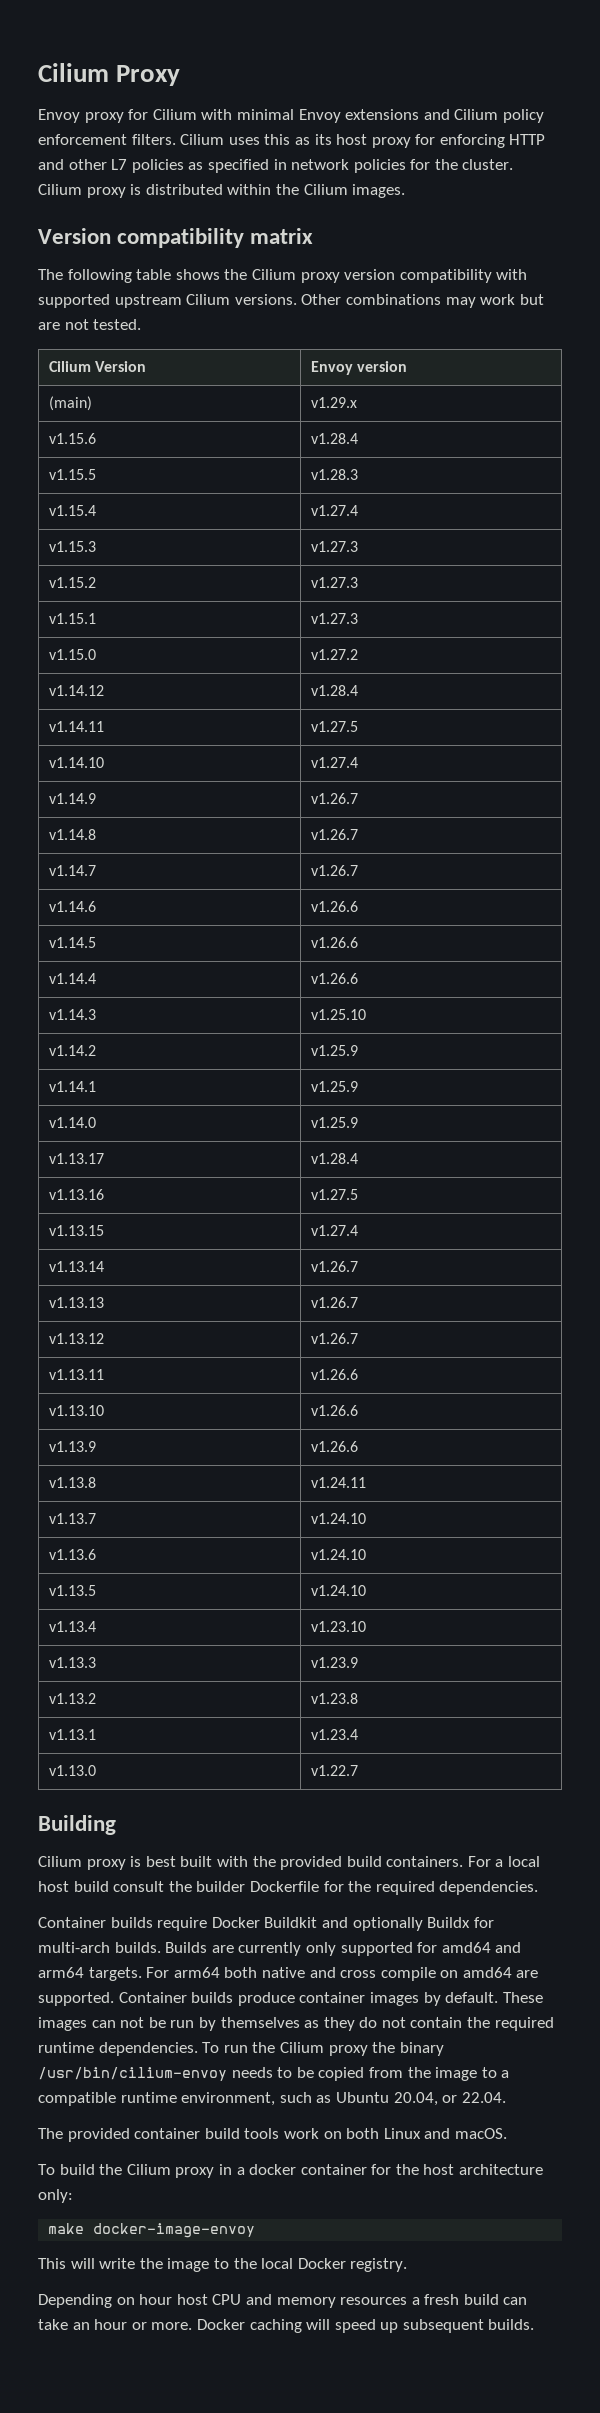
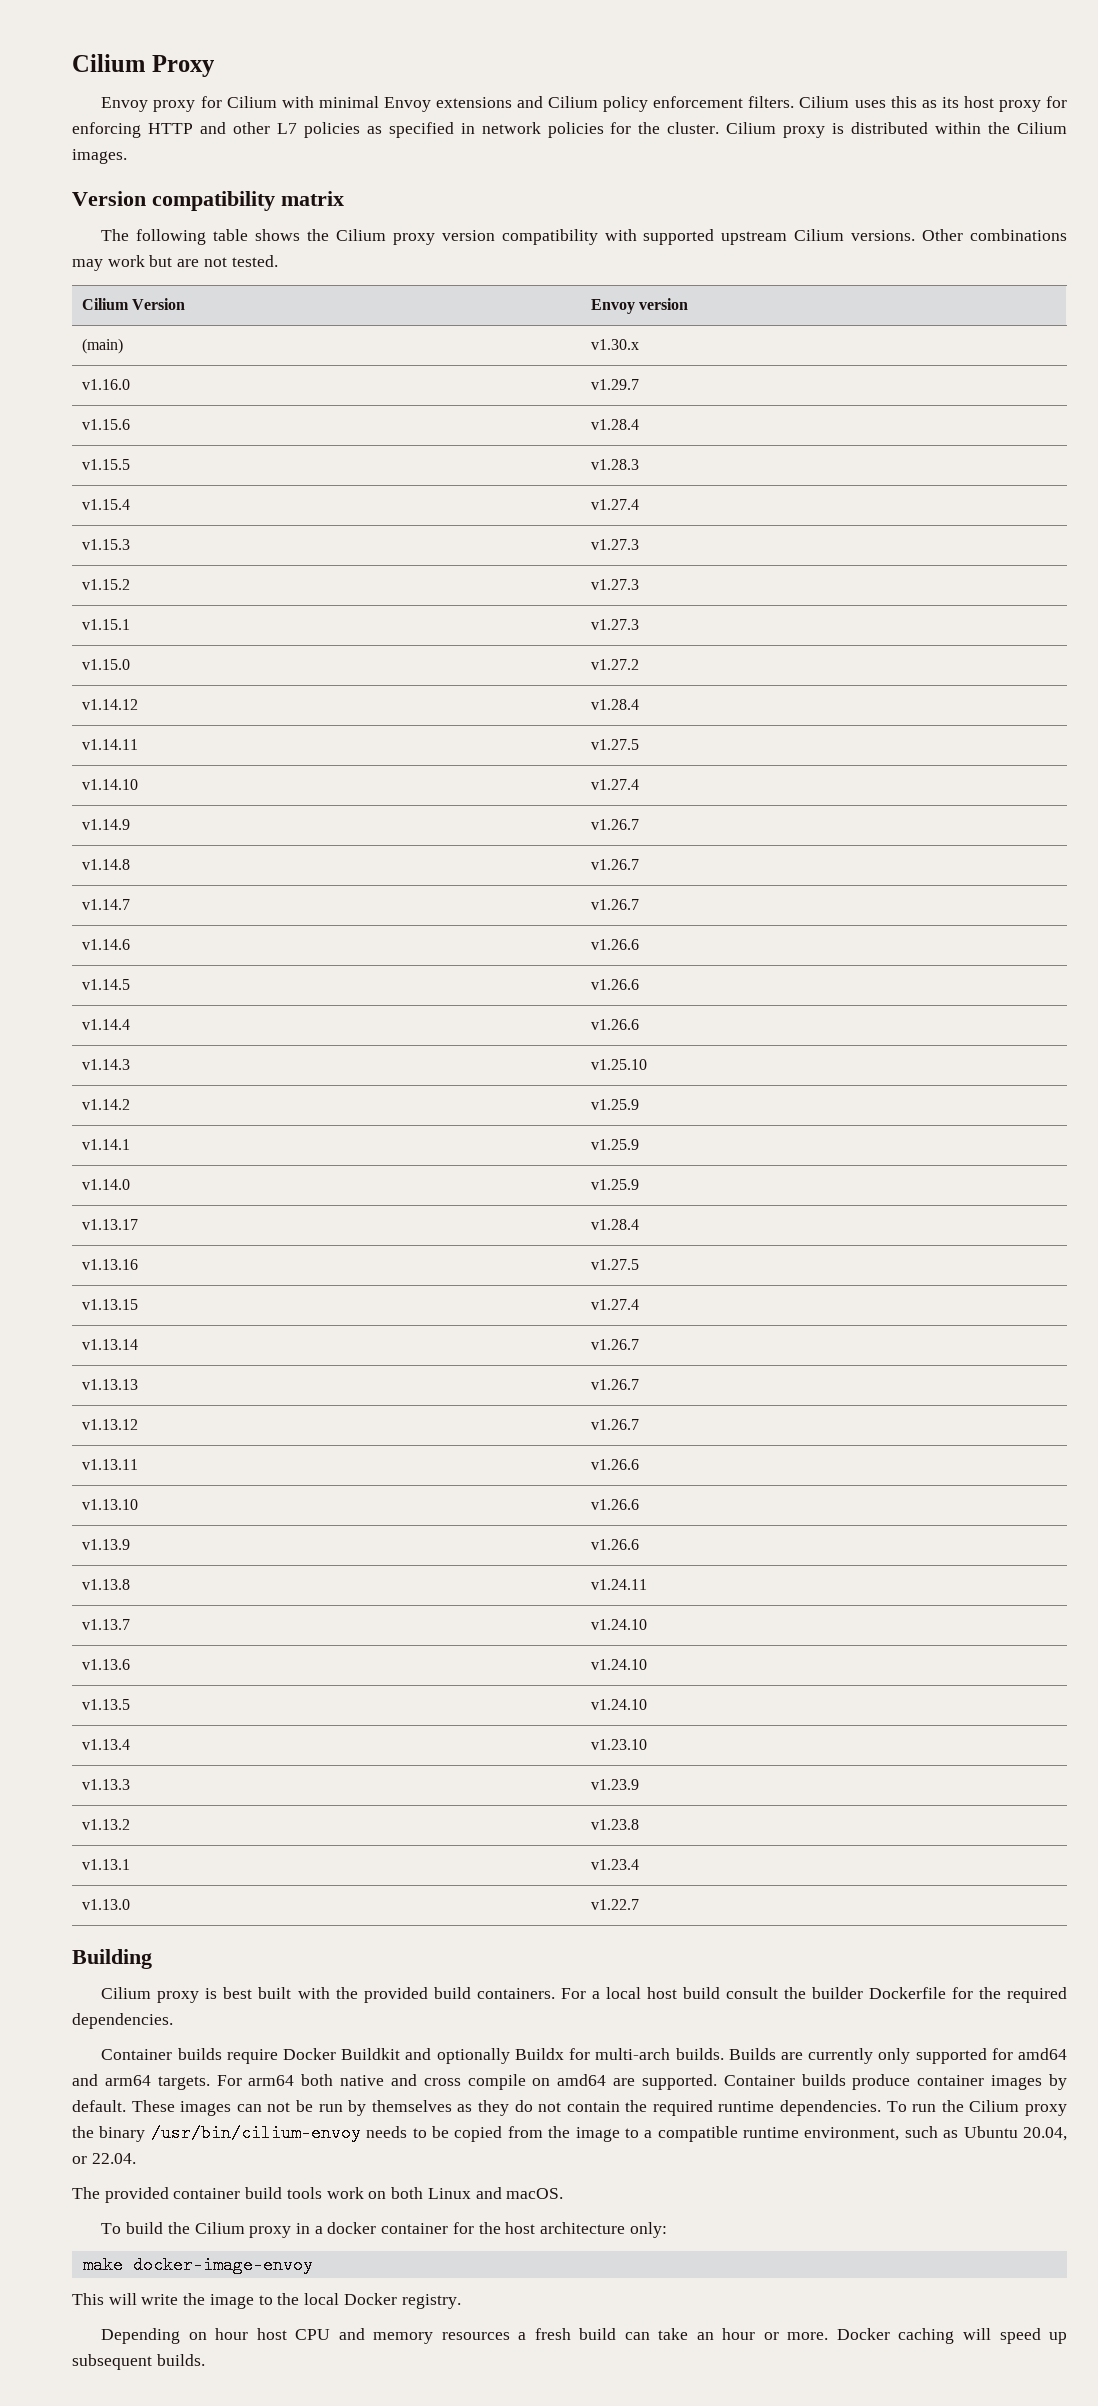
- (main) | v1.29.x
+ (main) | v1.30.x
+ v1.16.0 | v1.29.7

